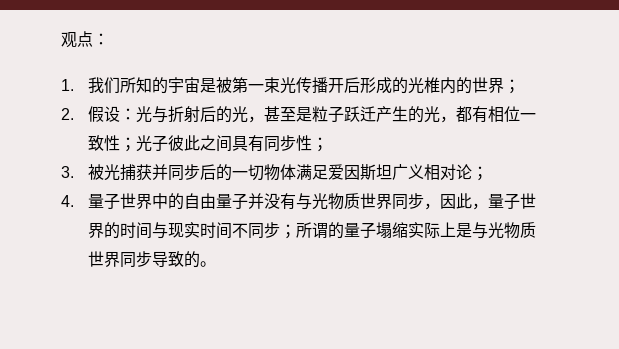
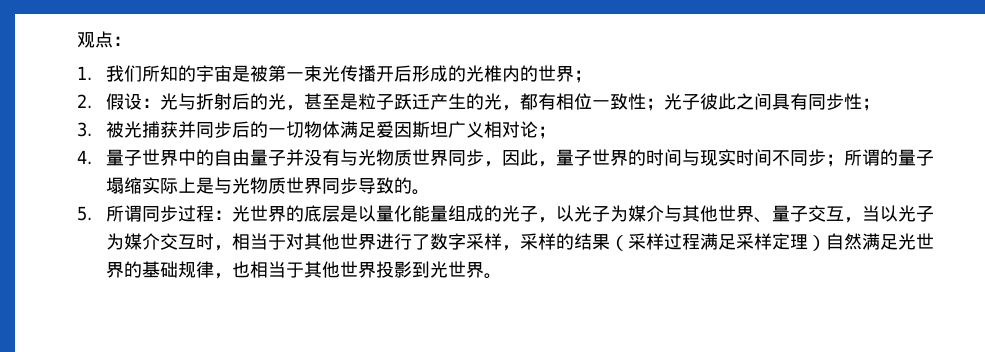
+ 5.所谓同步过程：光世界的底层是以量化能量组成的光子，以光子为媒介与其他世界、量子交互，当以光子为媒介交互时，相当于对其他世界进行了数字采样，采样的结果（采样过程满足采样定理）自然满足光世界的基础规律，也相当于其他世界投影到光世界。

